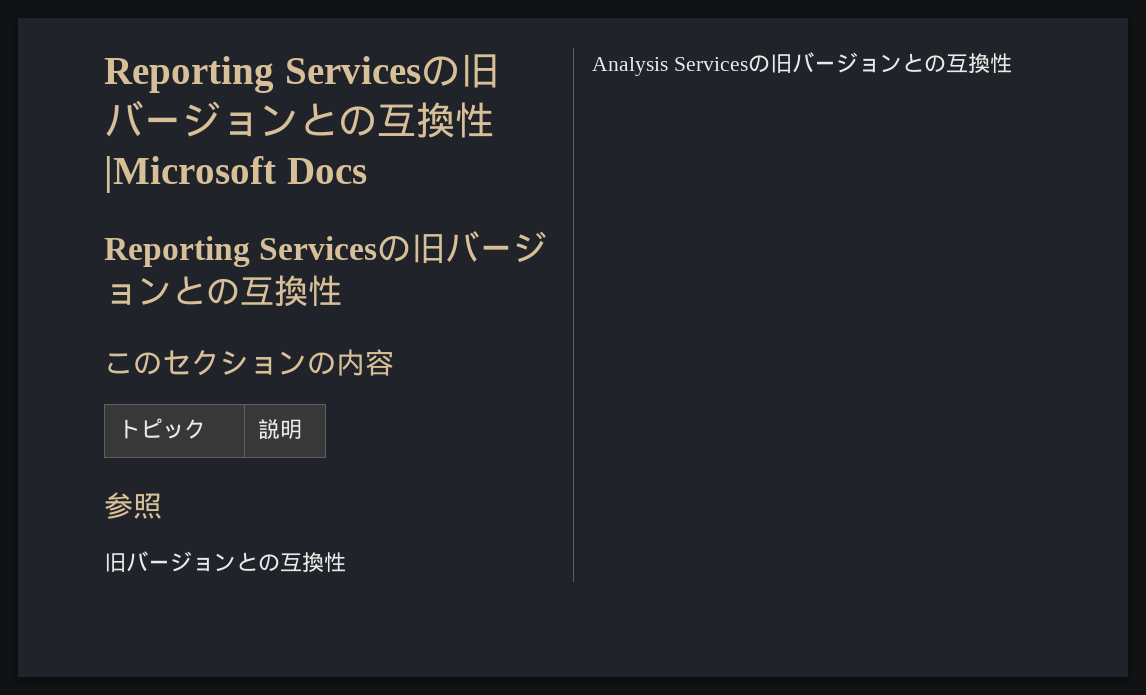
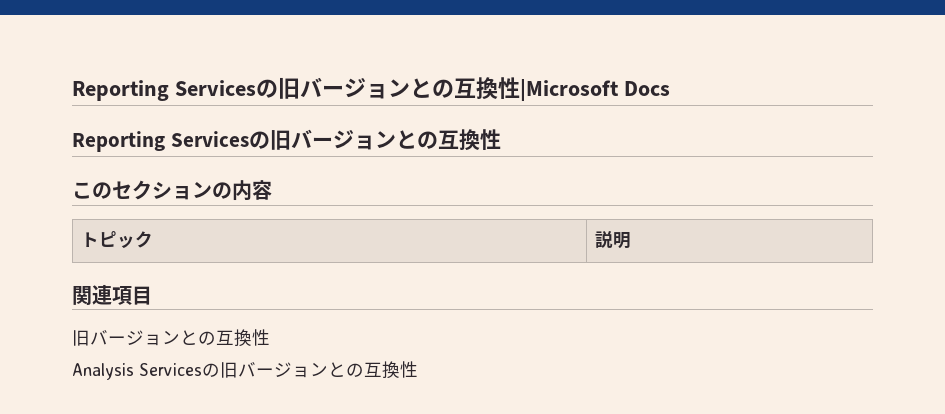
- 参照
+ 関連項目

